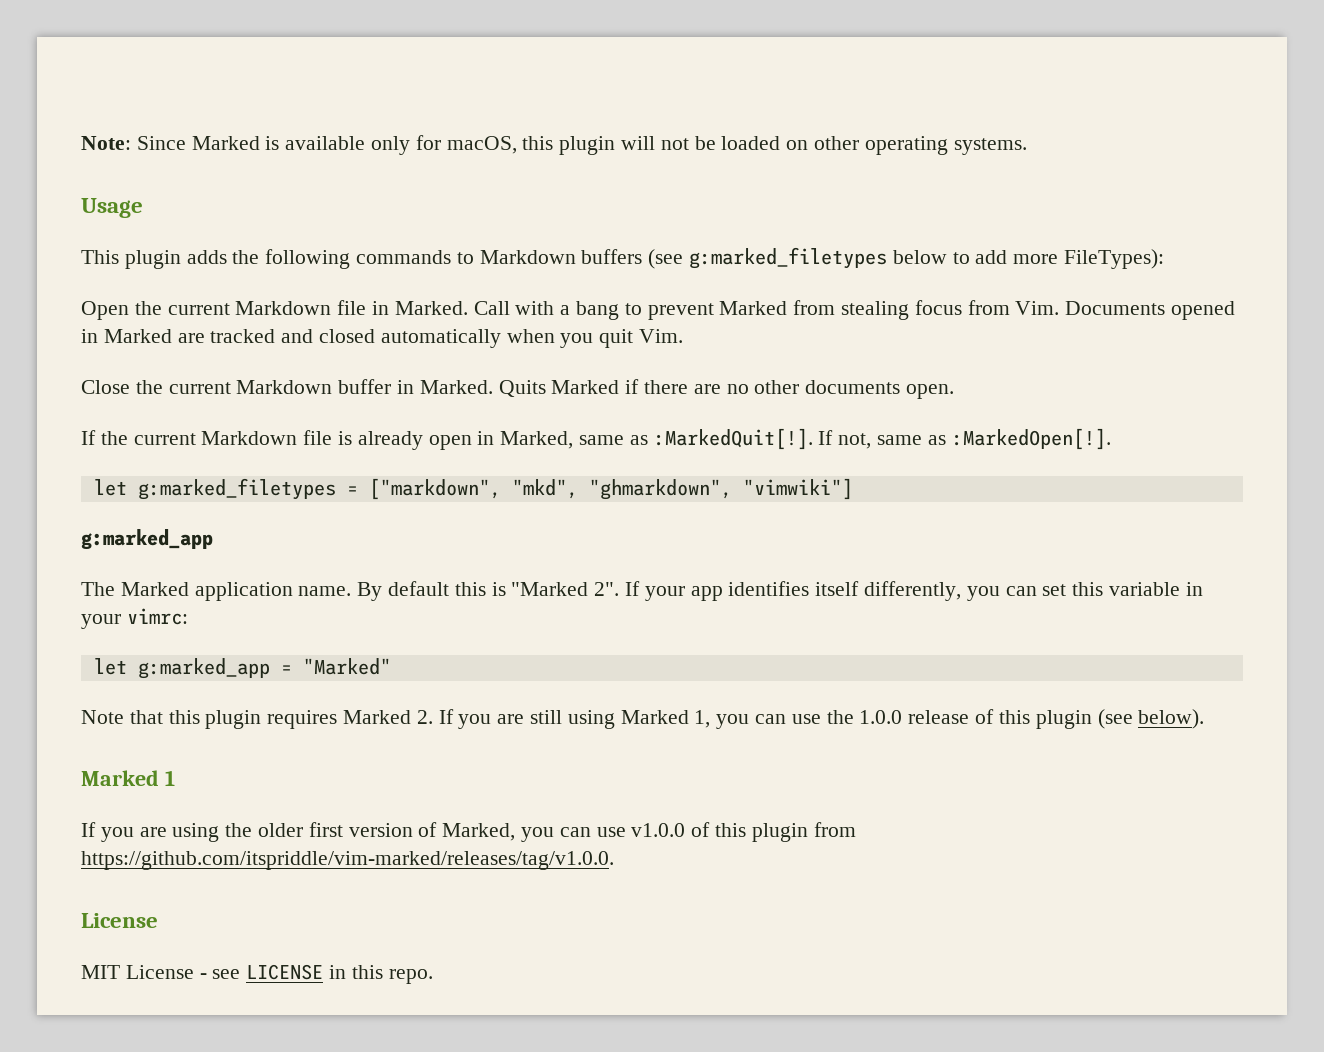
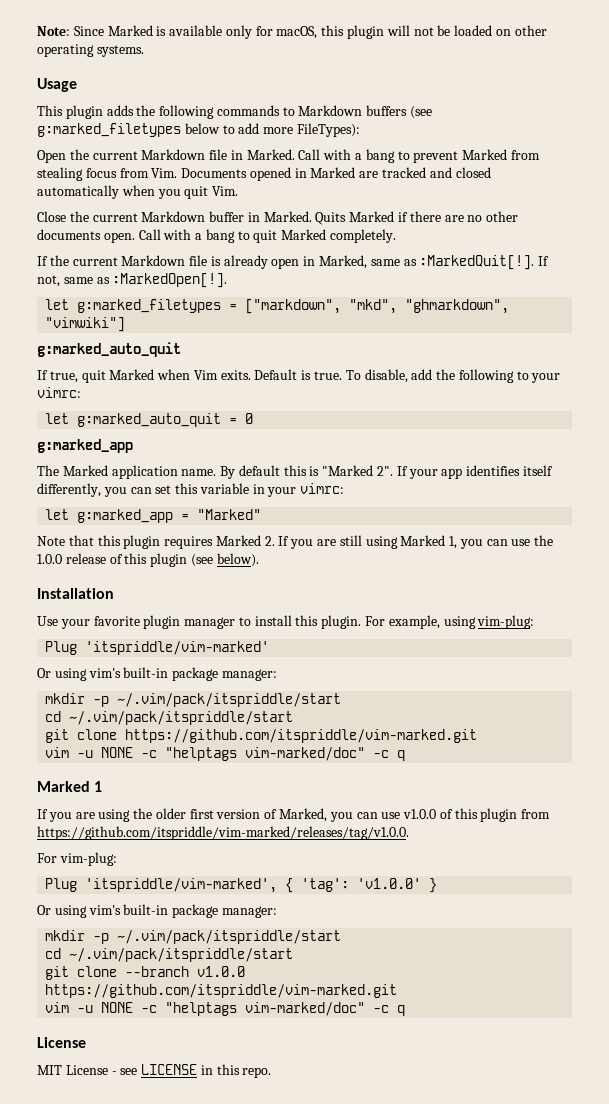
+ Call with a bang to quit Marked completely.
  let g:marked_filetypes = ["markdown", "mkd", "ghmarkdown", "vimwiki"]
+ g:marked_auto_quit
+ If true, quit Marked when Vim exits. Default is true. To disable, add the following to your vimrc:
+ let g:marked_auto_quit = 0
+ Installation
+ Use your favorite plugin manager to install this plugin. For example, using vim-plug:
+ Plug 'itspriddle/vim-marked'
+ Or using vim's built-in package manager:
+ mkdir -p ~/.vim/pack/itspriddle/start
+ cd ~/.vim/pack/itspriddle/start
+ git clone https://github.com/itspriddle/vim-marked.git
+ vim -u NONE -c "helptags vim-marked/doc" -c q
+ For vim-plug:
+ Plug 'itspriddle/vim-marked', { 'tag': 'v1.0.0' }
+ Or using vim's built-in package manager:
+ mkdir -p ~/.vim/pack/itspriddle/start
+ cd ~/.vim/pack/itspriddle/start
+ git clone --branch v1.0.0 https://github.com/itspriddle/vim-marked.git
+ vim -u NONE -c "helptags vim-marked/doc" -c q

